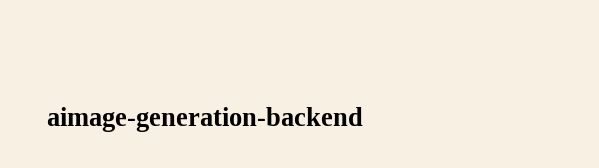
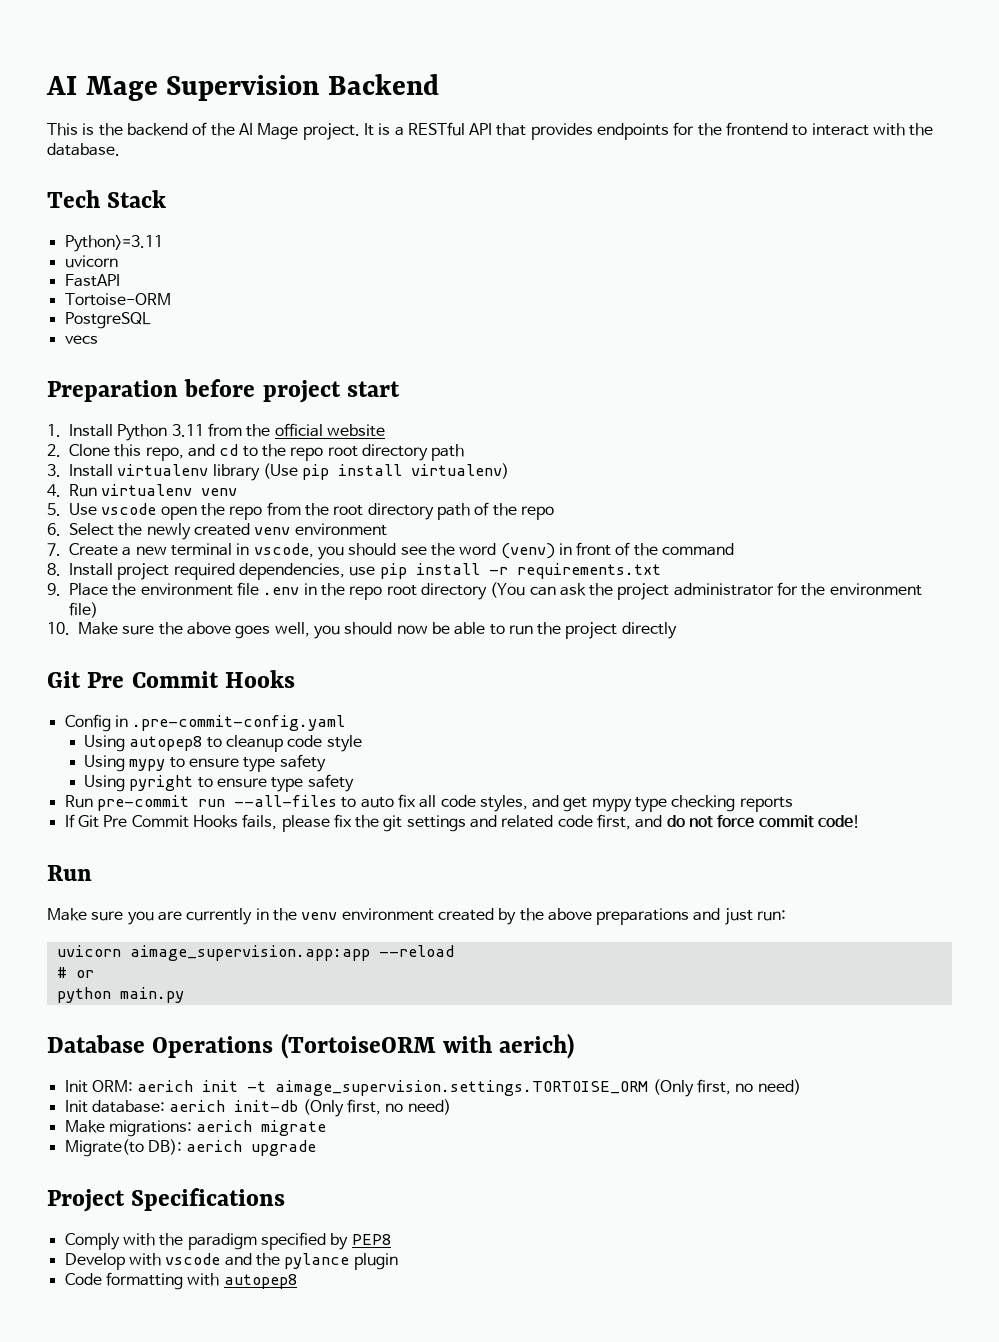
- aimage-generation-backend
+ AI Mage Supervision Backend
+ This is the backend of the AI Mage project. It is a RESTful API that provides endpoints for the frontend to interact with the database.
+ Tech Stack
+ Python>=3.11
+ uvicorn
+ FastAPI
+ Tortoise-ORM
+ PostgreSQL
+ vecs
+ Preparation before project start
+ 1. Install Python 3.11 from the official website
+ 2. Clone this repo, and cd to the repo root directory path
+ 3. Install virtualenv library (Use pip install virtualenv)
+ 4. Run virtualenv venv
+ 5. Use vscode open the repo from the root directory path of the repo
+ 6. Select the newly created venv environment
+ 7. Create a new terminal in vscode, you should see the word (venv) in front of the command
+ 8. Install project required dependencies, use pip install -r requirements.txt
+ 9. Place the environment file .env in the repo root directory (You can ask the project administrator for the environment file)
+ 10. Make sure the above goes well, you should now be able to run the project directly
+ Git Pre Commit Hooks
+ Config in .pre-commit-config.yaml
+ Using autopep8 to cleanup code style
+ Using mypy to ensure type safety
+ Using pyright to ensure type safety
+ Run pre-commit run --all-files to auto fix all code styles, and get mypy type checking reports
+ If Git Pre Commit Hooks fails, please fix the git settings and related code first, and do not force commit code!
+ Run
+ Make sure you are currently in the venv environment created by the above preparations and just run:
+ uvicorn aimage_supervision.app:app --reload
+ # or
+ python main.py
+ Database Operations (TortoiseORM with aerich)
+ Init ORM: aerich init -t aimage_supervision.settings.TORTOISE_ORM (Only first, no need)
+ Init database: aerich init-db (Only first, no need)
+ Make migrations: aerich migrate
+ Migrate(to DB): aerich upgrade
+ Project Specifications
+ Comply with the paradigm specified by PEP8
+ Develop with vscode and the pylance plugin
+ Code formatting with autopep8

